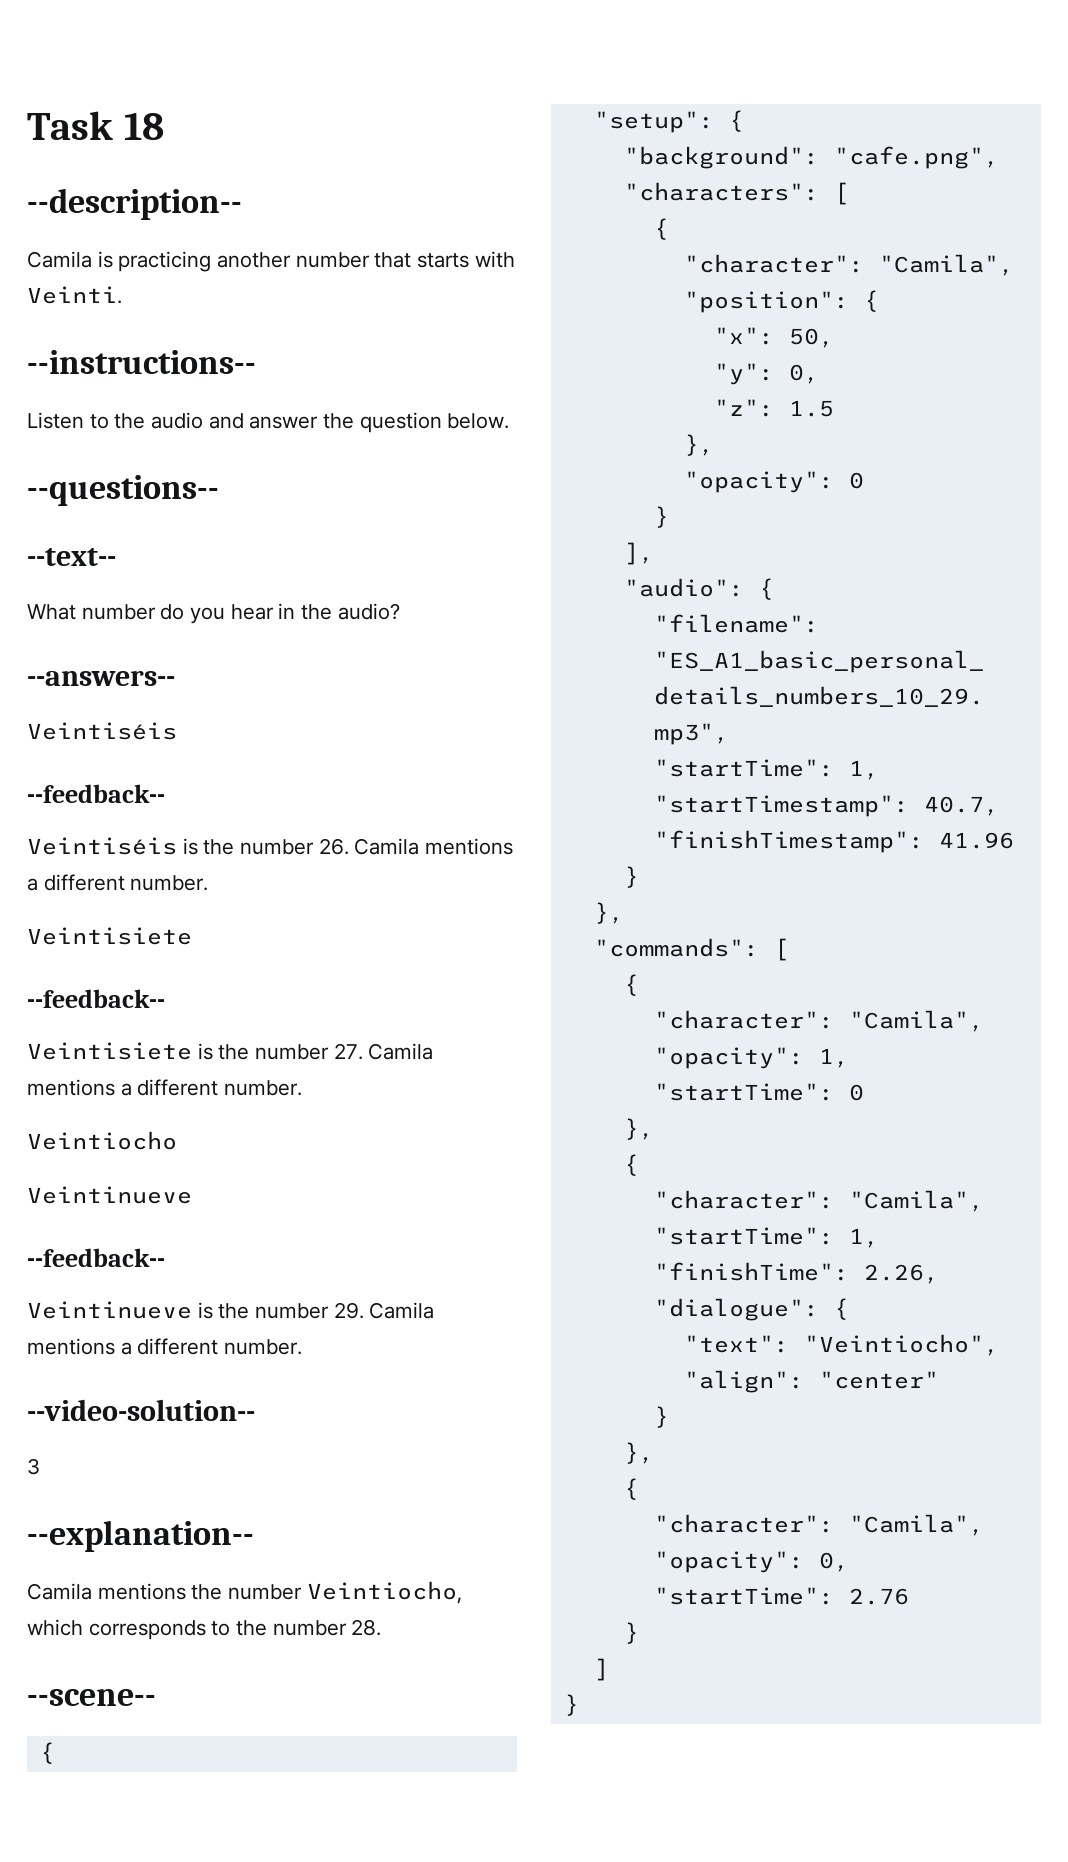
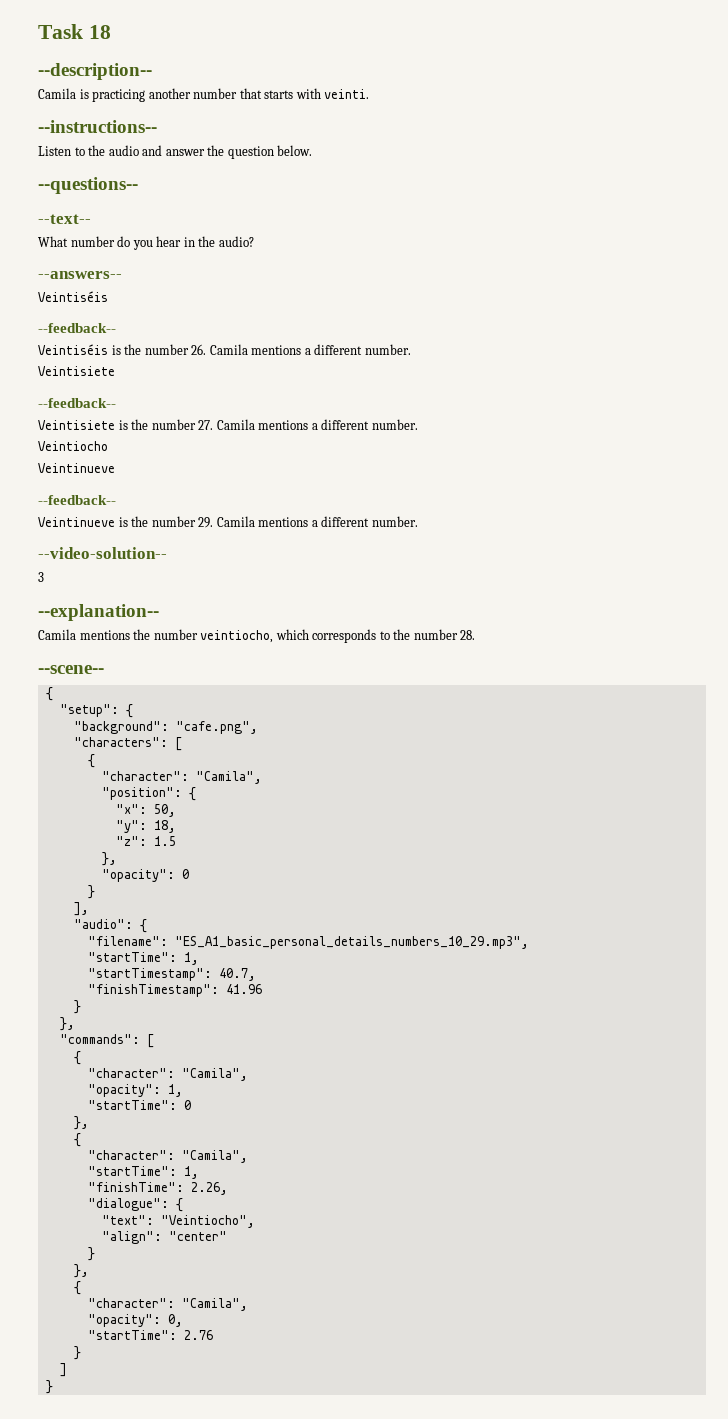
- Camila is practicing another number that starts with Veinti.
+ Camila is practicing another number that starts with veinti.
- Camila mentions the number Veintiocho, which corresponds to the number 28.
+ Camila mentions the number veintiocho, which corresponds to the number 28.
- "y": 0,
+ "y": 18,

